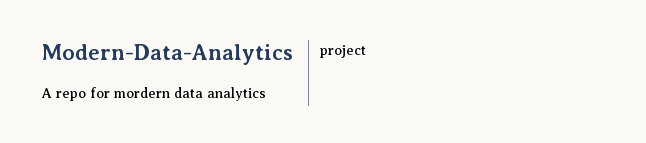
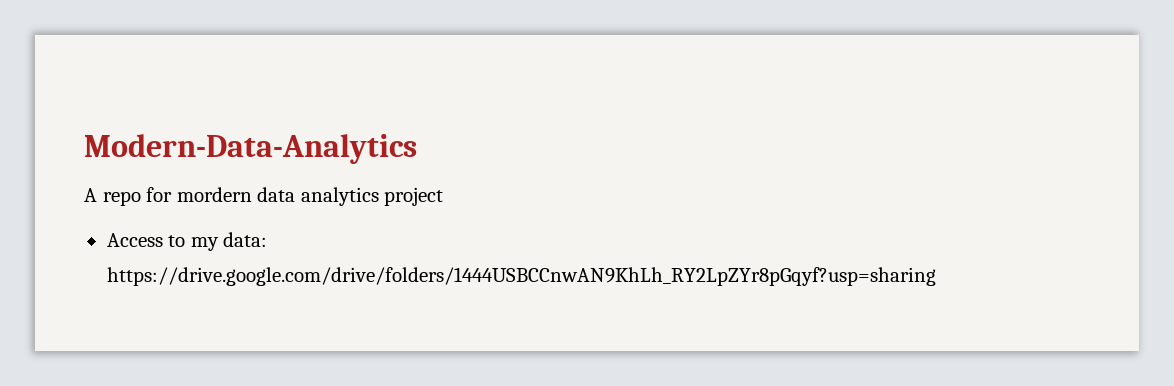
+ Access to my data: https://drive.google.com/drive/folders/1444USBCCnwAN9KhLh_RY2LpZYr8pGqyf?usp=sharing

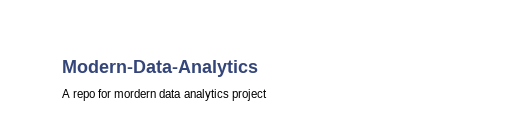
- Access to my data: https://drive.google.com/drive/folders/1444USBCCnwAN9KhLh_RY2LpZYr8pGqyf?usp=sharing

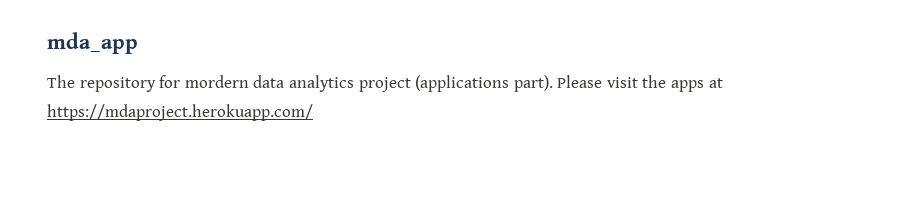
- Modern-Data-Analytics
- A repo for mordern data analytics project
+ mda_app
+ The repository for mordern data analytics project (applications part). Please visit the apps at https://mdaproject.herokuapp.com/

